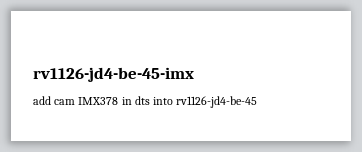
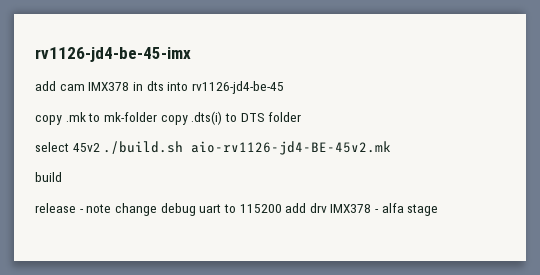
+ copy .mk to mk-folder copy .dts(i) to DTS folder
+ select 45v2 ./build.sh aio-rv1126-jd4-BE-45v2.mk
+ build
+ release - note change debug uart to 115200 add drv IMX378 - alfa stage

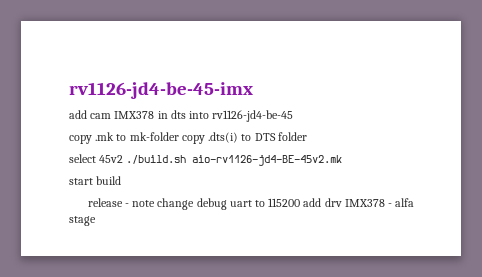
- build
+ start build

